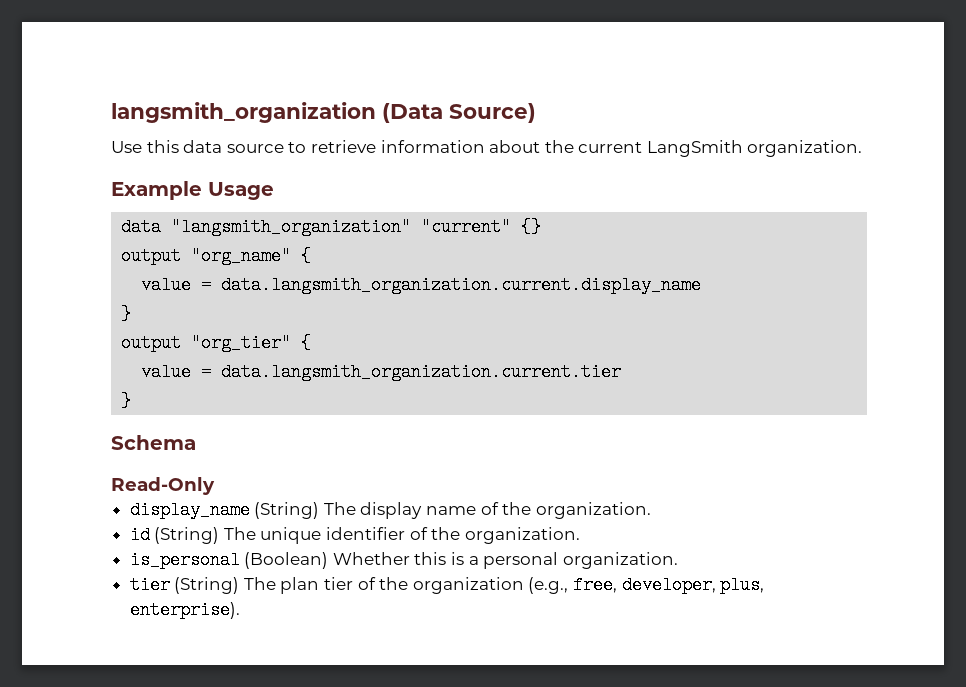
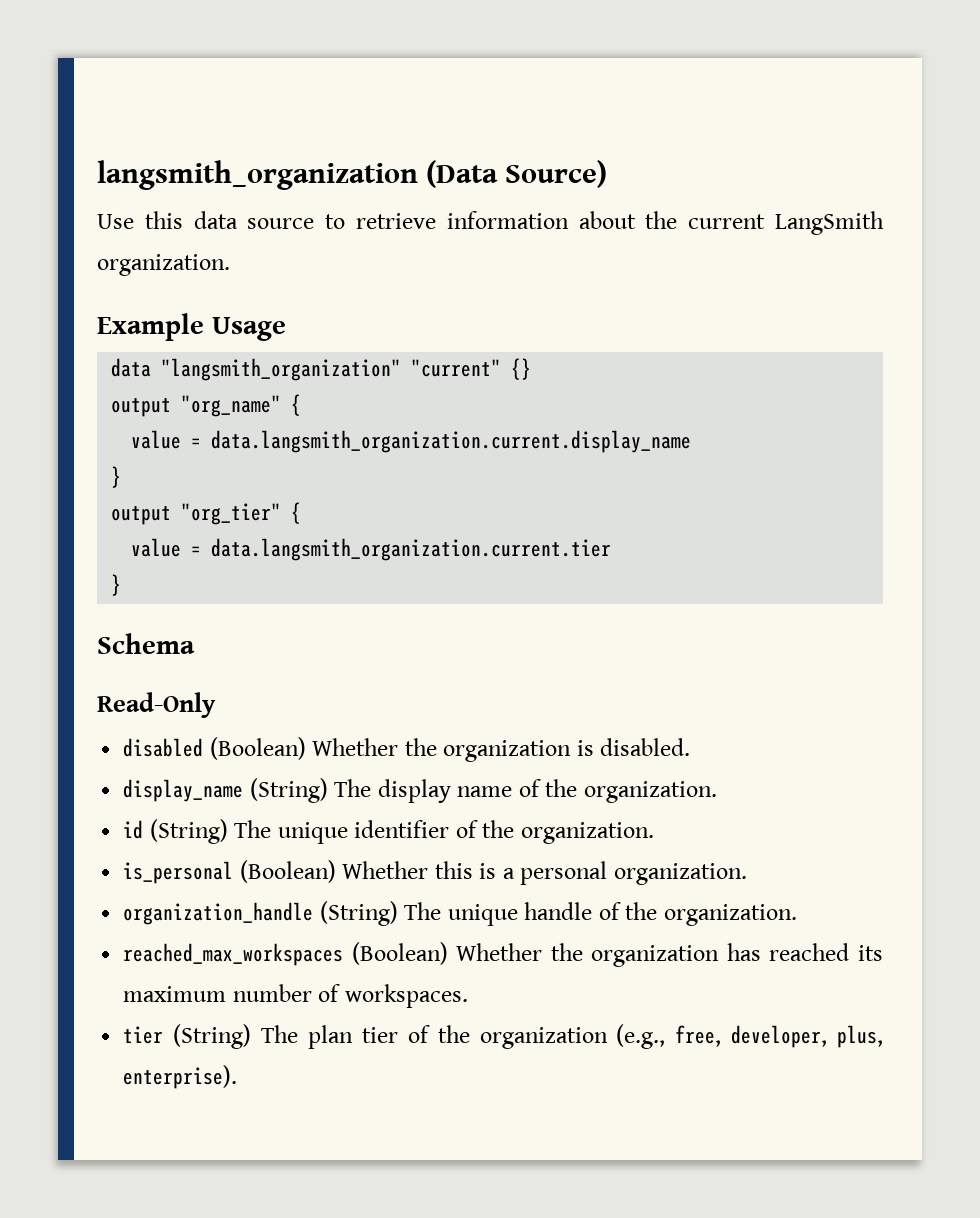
+ disabled (Boolean) Whether the organization is disabled.
+ organization_handle (String) The unique handle of the organization.
+ reached_max_workspaces (Boolean) Whether the organization has reached its maximum number of workspaces.

